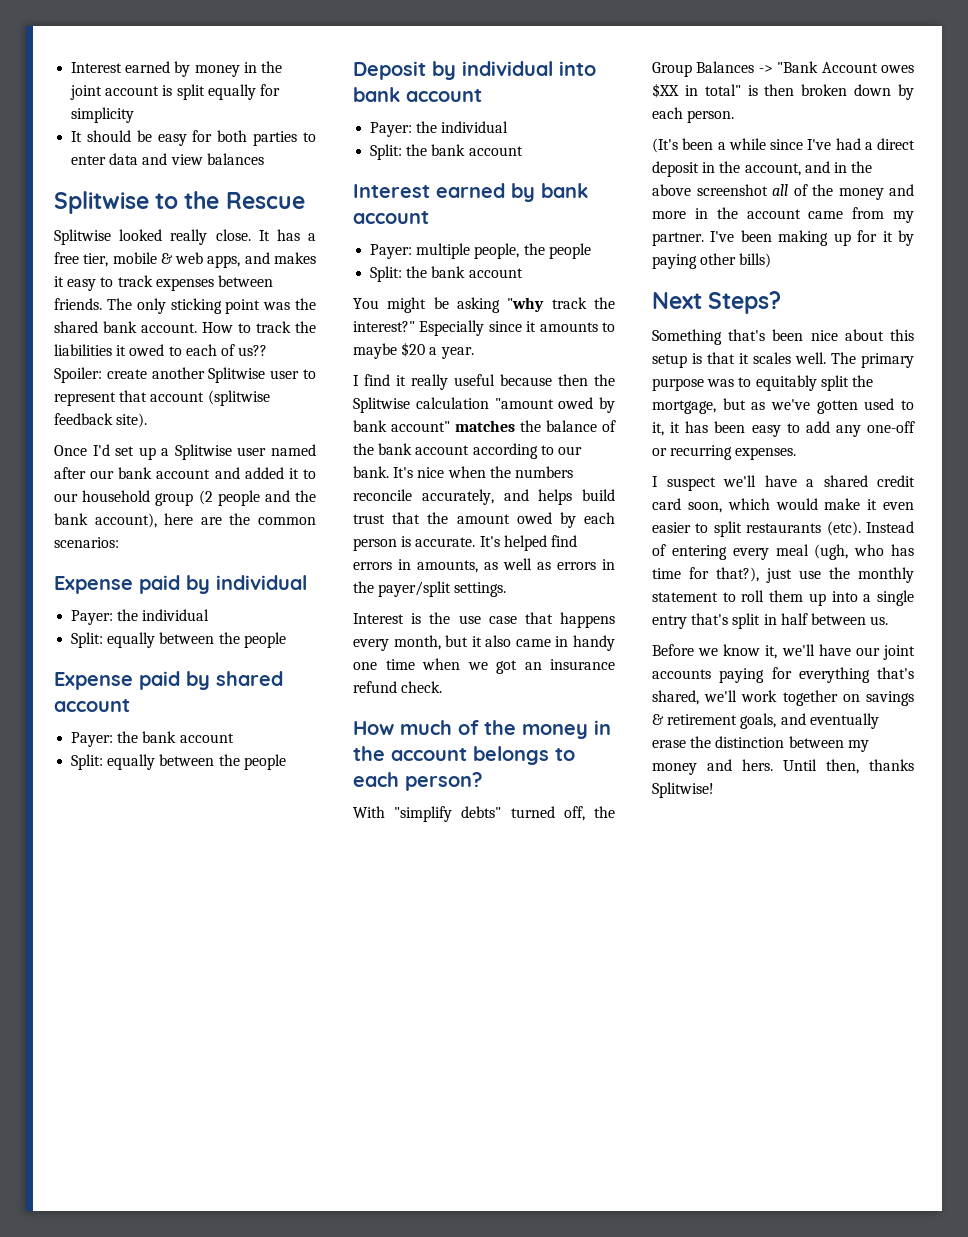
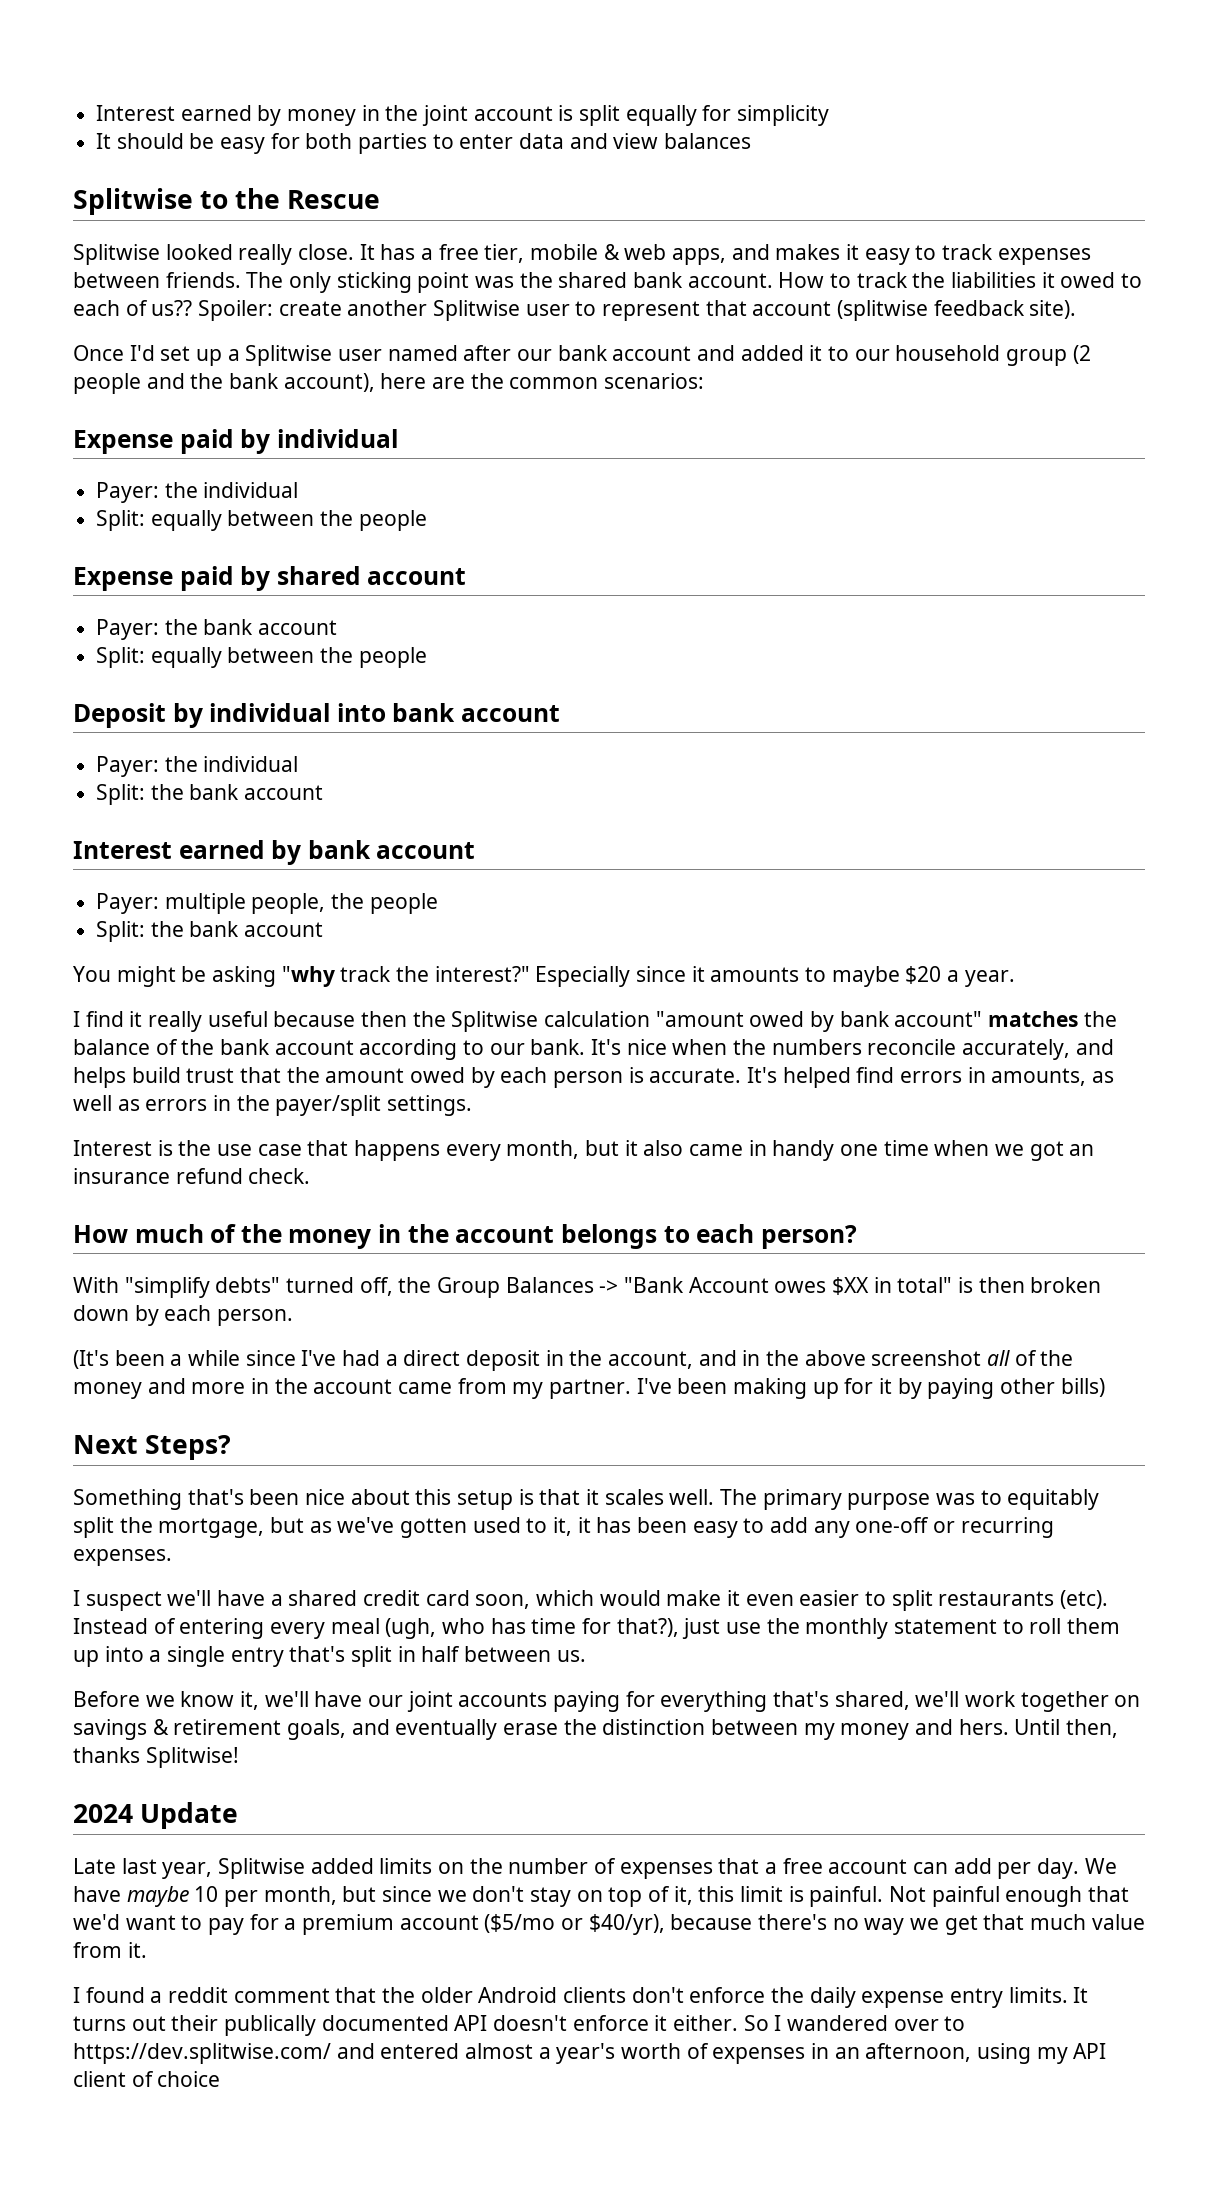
+ 2024 Update
+ Late last year, Splitwise added limits on the number of expenses that a free account can add per day. We have maybe 10 per month, but since we don't stay on top of it, this limit is painful. Not painful enough that we'd want to pay for a premium account ($5/mo or $40/yr), because there's no way we get that much value from it.
+ I found a reddit comment that the older Android clients don't enforce the daily expense entry limits. It turns out their publically documented API doesn't enforce it either. So I wandered over to https://dev.splitwise.com/ and entered almost a year's worth of expenses in an afternoon, using my API client of choice

